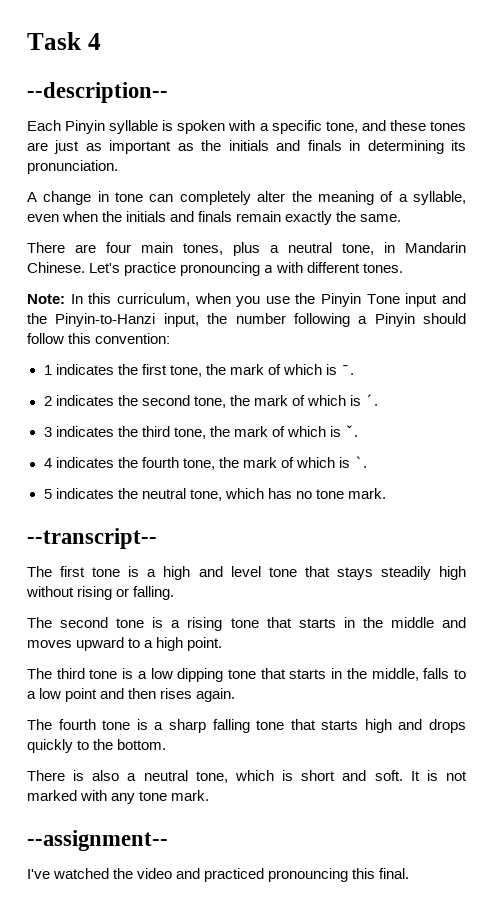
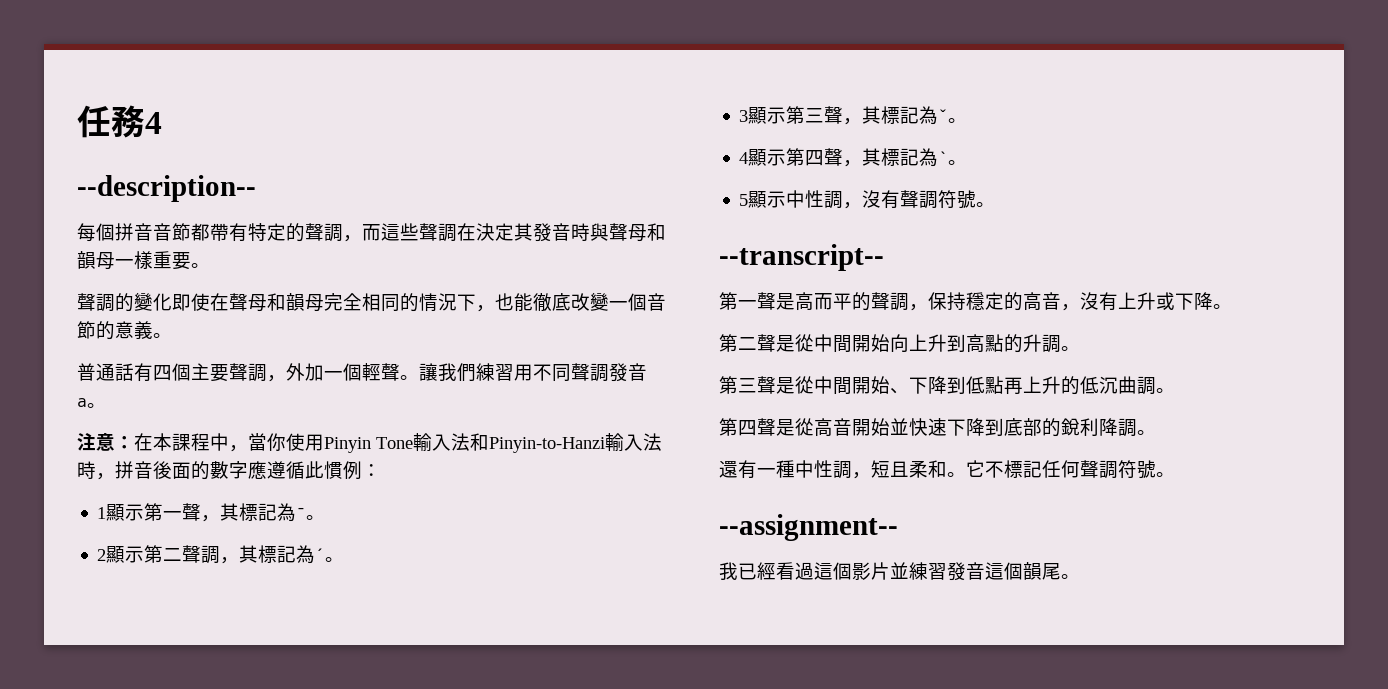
- Task 4
+ 任務4
- Each Pinyin syllable is spoken with a specific tone, and these tones are just as important as the initials and finals in determining its pronunciation.
- A change in tone can completely alter the meaning of a syllable, even when the initials and finals remain exactly the same.
- There are four main tones, plus a neutral tone, in Mandarin Chinese. Let's practice pronouncing a with different tones.
- Note: In this curriculum, when you use the Pinyin Tone input and the Pinyin-to-Hanzi input, the number following a Pinyin should follow this convention:
- 1 indicates the first tone, the mark of which is ˉ.
- 2 indicates the second tone, the mark of which is ˊ.
- 3 indicates the third tone, the mark of which is ˇ.
- 4 indicates the fourth tone, the mark of which is ˋ.
- 5 indicates the neutral tone, which has no tone mark.
+ 每個拼音音節都帶有特定的聲調，而這些聲調在決定其發音時與聲母和韻母一樣重要。
+ 聲調的變化即使在聲母和韻母完全相同的情況下，也能徹底改變一個音節的意義。
+ 普通話有四個主要聲調，外加一個輕聲。讓我們練習用不同聲調發音a。
+ 注意：在本課程中，當你使用Pinyin Tone輸入法和Pinyin-to-Hanzi輸入法時，拼音後面的數字應遵循此慣例：
+ 1顯示第一聲，其標記為ˉ。
+ 2顯示第二聲調，其標記為ˊ。
+ 3顯示第三聲，其標記為ˇ。
+ 4顯示第四聲，其標記為ˋ。
+ 5顯示中性調，沒有聲調符號。
  --transcript--
- The first tone is a high and level tone that stays steadily high without rising or falling.
- The second tone is a rising tone that starts in the middle and moves upward to a high point.
- The third tone is a low dipping tone that starts in the middle, falls to a low point and then rises again.
- The fourth tone is a sharp falling tone that starts high and drops quickly to the bottom.
- There is also a neutral tone, which is short and soft. It is not marked with any tone mark.
+ 第一聲是高而平的聲調，保持穩定的高音，沒有上升或下降。
+ 第二聲是從中間開始向上升到高點的升調。
+ 第三聲是從中間開始、下降到低點再上升的低沉曲調。
+ 第四聲是從高音開始並快速下降到底部的銳利降調。
+ 還有一種中性調，短且柔和。它不標記任何聲調符號。
  --assignment--
- I've watched the video and practiced pronouncing this final.
+ 我已經看過這個影片並練習發音這個韻尾。

